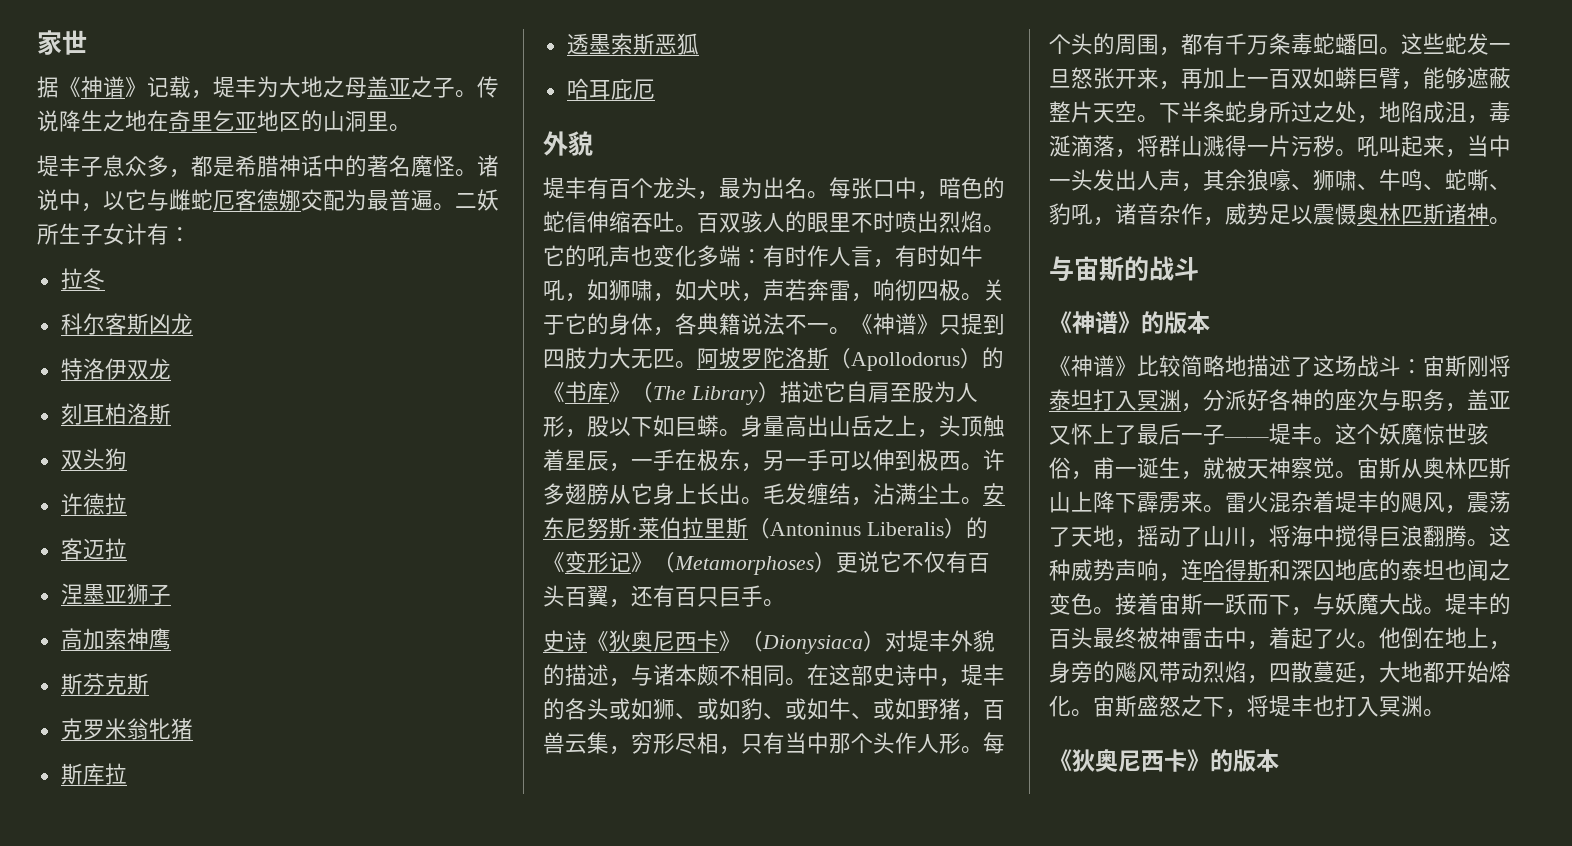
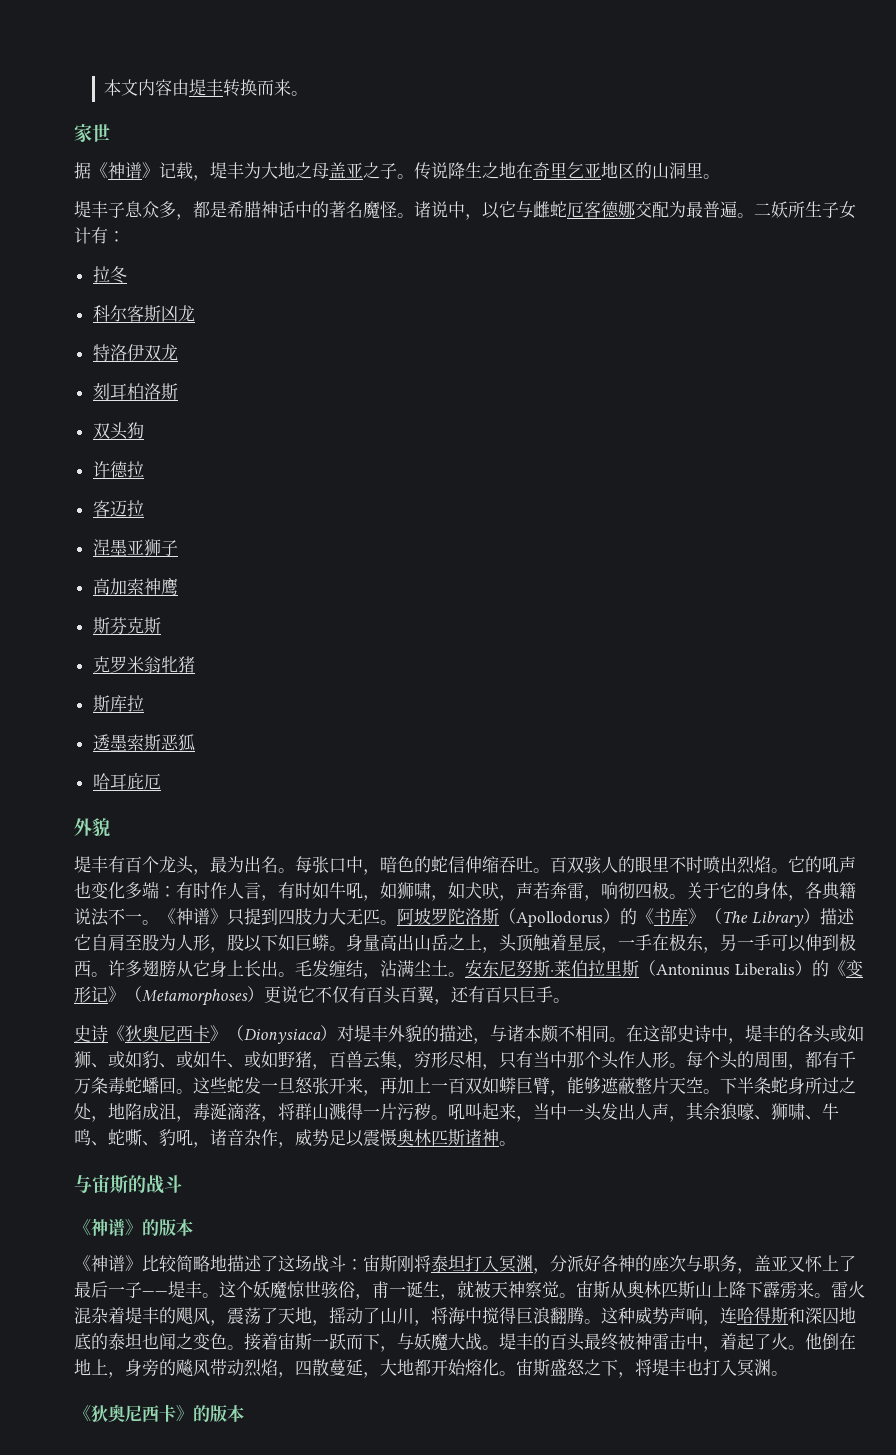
+ 本文内容由堤丰转换而来。

